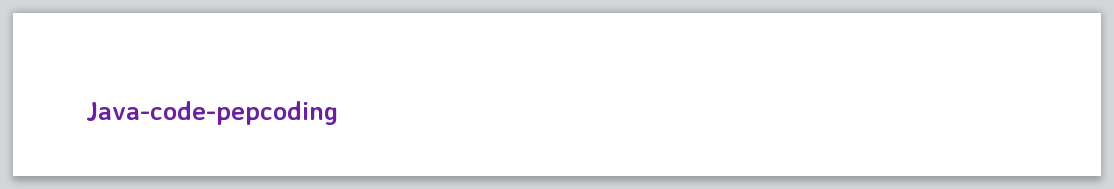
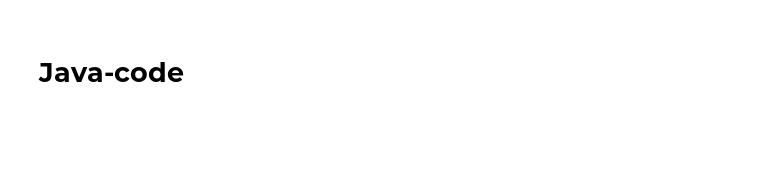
- Java-code-pepcoding
+ Java-code

